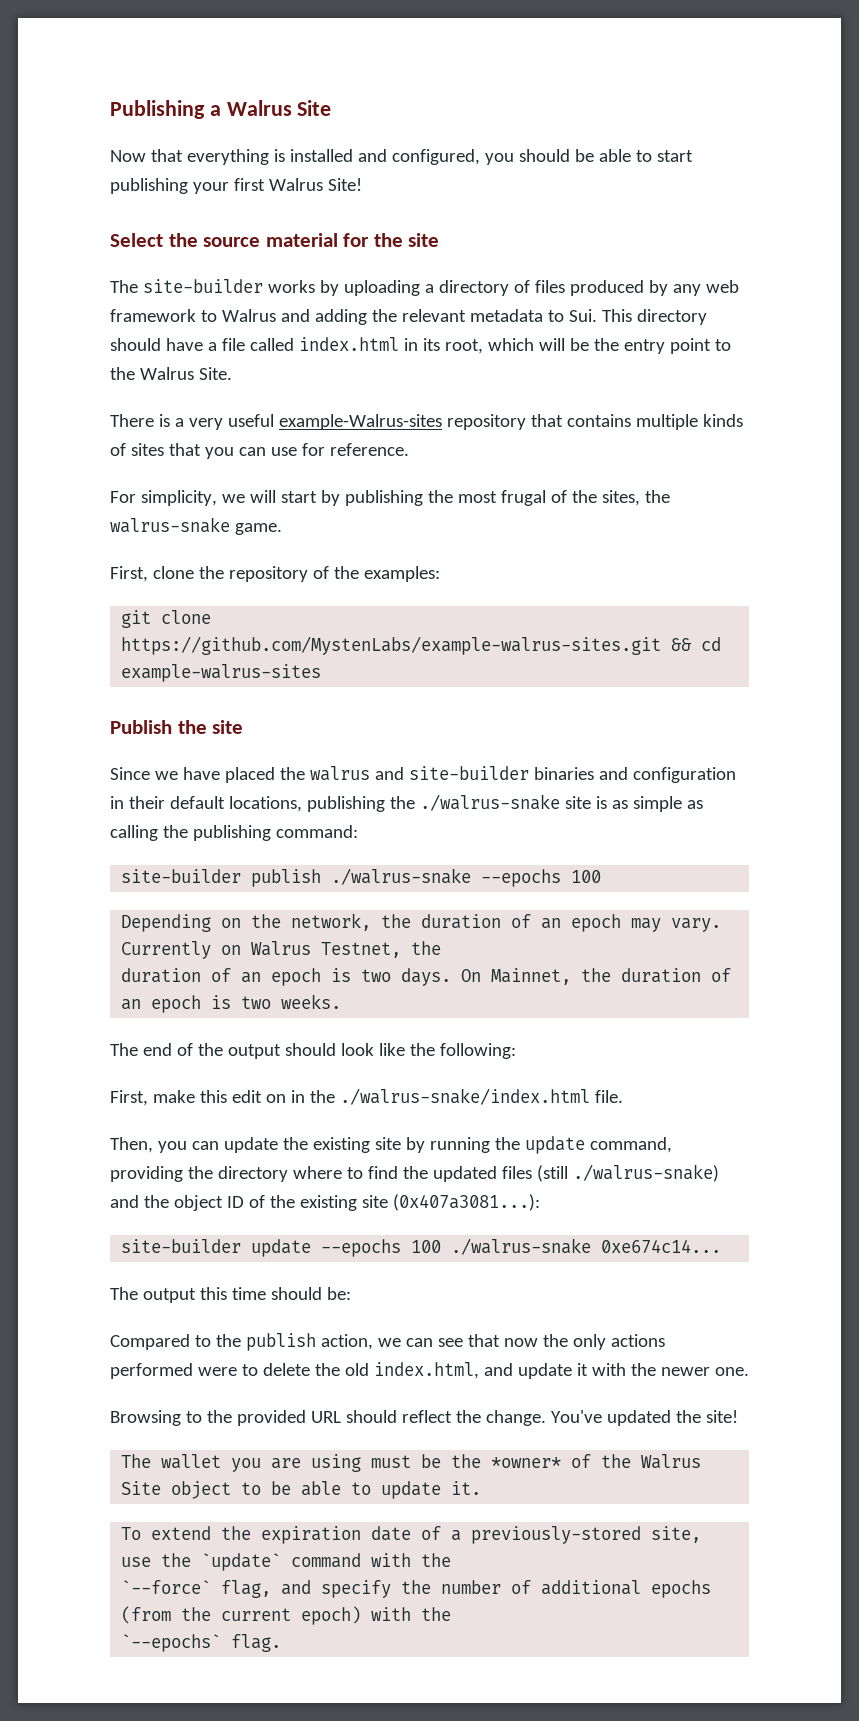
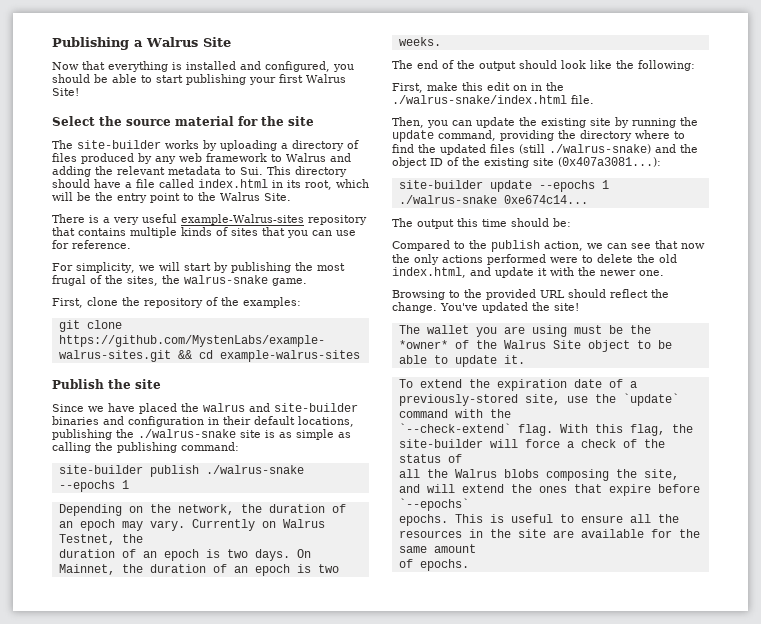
- site-builder publish ./walrus-snake --epochs 100
+ site-builder publish ./walrus-snake --epochs 1
- site-builder update --epochs 100 ./walrus-snake 0xe674c14...
+ site-builder update --epochs 1 ./walrus-snake 0xe674c14...
- `--force` flag, and specify the number of additional epochs (from the current epoch) with the
- `--epochs` flag.
+ `--check-extend` flag. With this flag, the site-builder will force a check of the status of
+ all the Walrus blobs composing the site, and will extend the ones that expire before `--epochs`
+ epochs. This is useful to ensure all the resources in the site are available for the same amount
+ of epochs.

